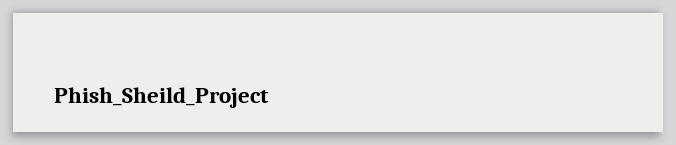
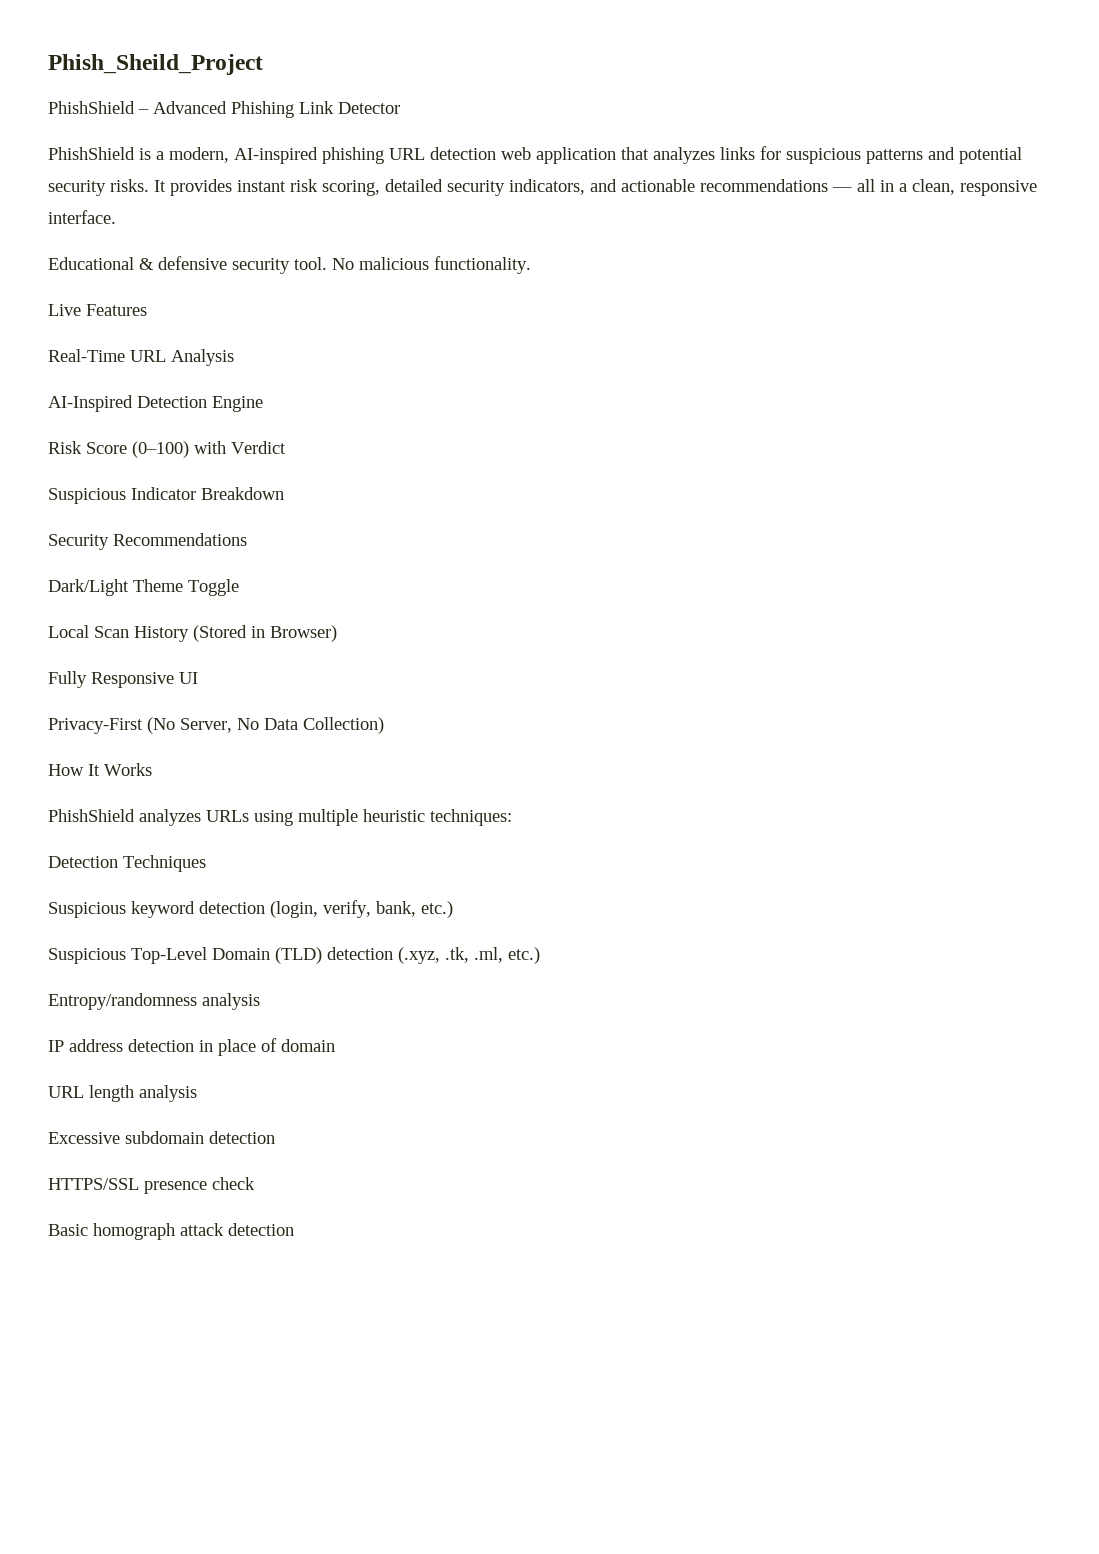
+ PhishShield – Advanced Phishing Link Detector
+ PhishShield is a modern, AI-inspired phishing URL detection web application that analyzes links for suspicious patterns and potential security risks. It provides instant risk scoring, detailed security indicators, and actionable recommendations — all in a clean, responsive interface.
+ Educational & defensive security tool. No malicious functionality.
+ Live Features
+ Real-Time URL Analysis
+ AI-Inspired Detection Engine
+ Risk Score (0–100) with Verdict
+ Suspicious Indicator Breakdown
+ Security Recommendations
+ Dark/Light Theme Toggle
+ Local Scan History (Stored in Browser)
+ Fully Responsive UI
+ Privacy-First (No Server, No Data Collection)
+ How It Works
+ PhishShield analyzes URLs using multiple heuristic techniques:
+ Detection Techniques
+ Suspicious keyword detection (login, verify, bank, etc.)
+ Suspicious Top-Level Domain (TLD) detection (.xyz, .tk, .ml, etc.)
+ Entropy/randomness analysis
+ IP address detection in place of domain
+ URL length analysis
+ Excessive subdomain detection
+ HTTPS/SSL presence check
+ Basic homograph attack detection

